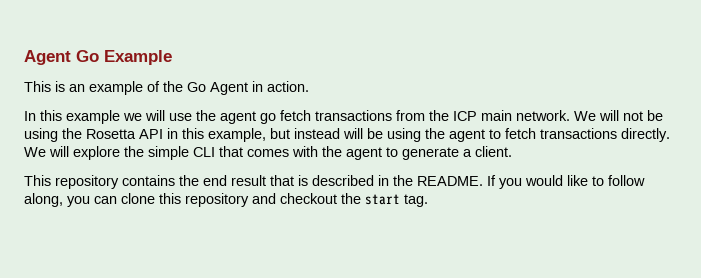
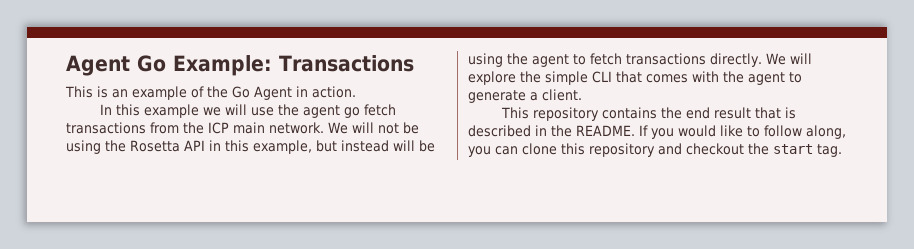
- Agent Go Example
+ Agent Go Example: Transactions

